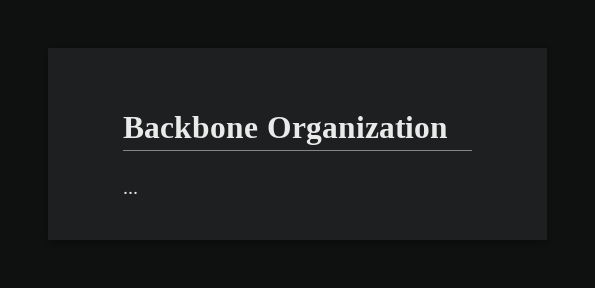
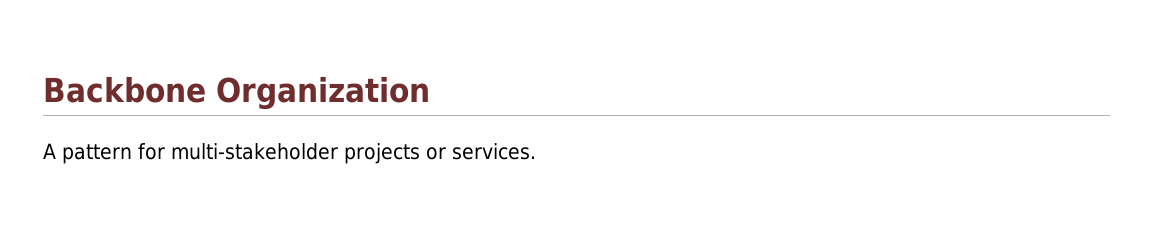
- ...
+ A pattern for multi-stakeholder projects or services.

